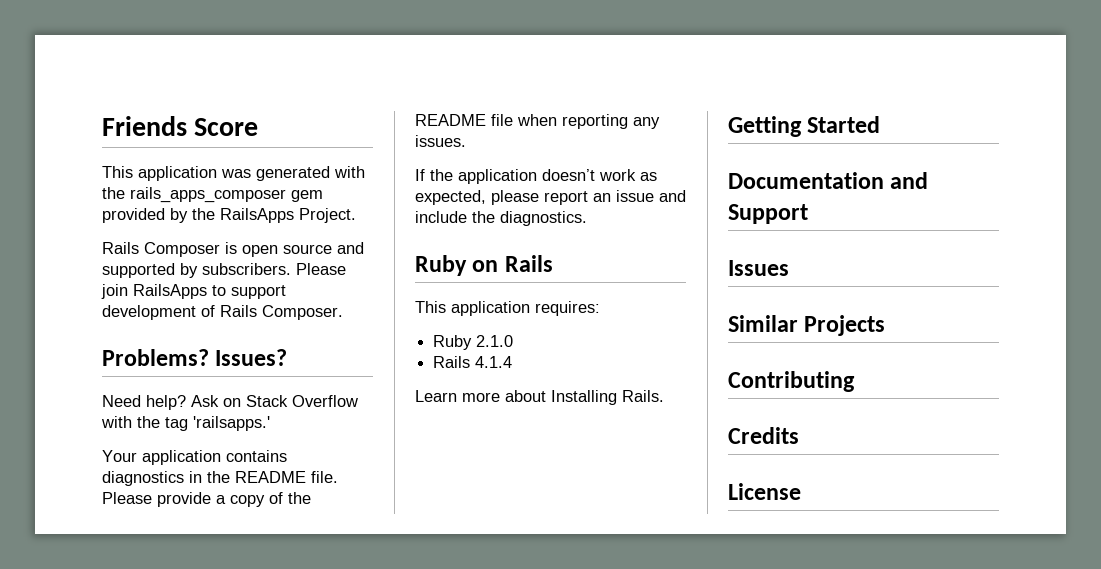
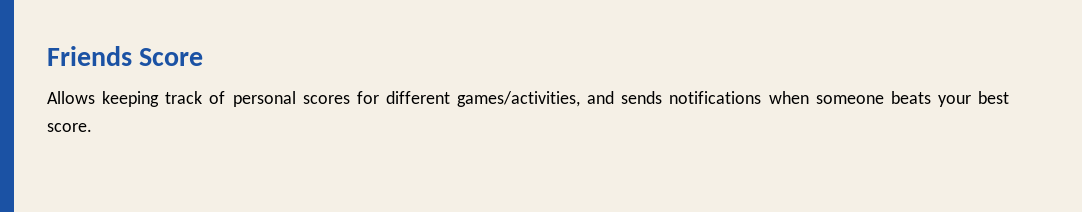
- This application was generated with the rails_apps_composer gem provided by the RailsApps Project.
- Rails Composer is open source and supported by subscribers. Please join RailsApps to support development of Rails Composer.
- Problems? Issues?
- Need help? Ask on Stack Overflow with the tag 'railsapps.'
- Your application contains diagnostics in the README file. Please provide a copy of the README file when reporting any issues.
- If the application doesn’t work as expected, please report an issue and include the diagnostics.
- Ruby on Rails
- This application requires:
- Ruby 2.1.0
- Rails 4.1.4
- Learn more about Installing Rails.
- Getting Started
- Documentation and Support
- Issues
- Similar Projects
- Contributing
- Credits
- License
+ Allows keeping track of personal scores for different games/activities, and sends notifications when someone beats your best score.

